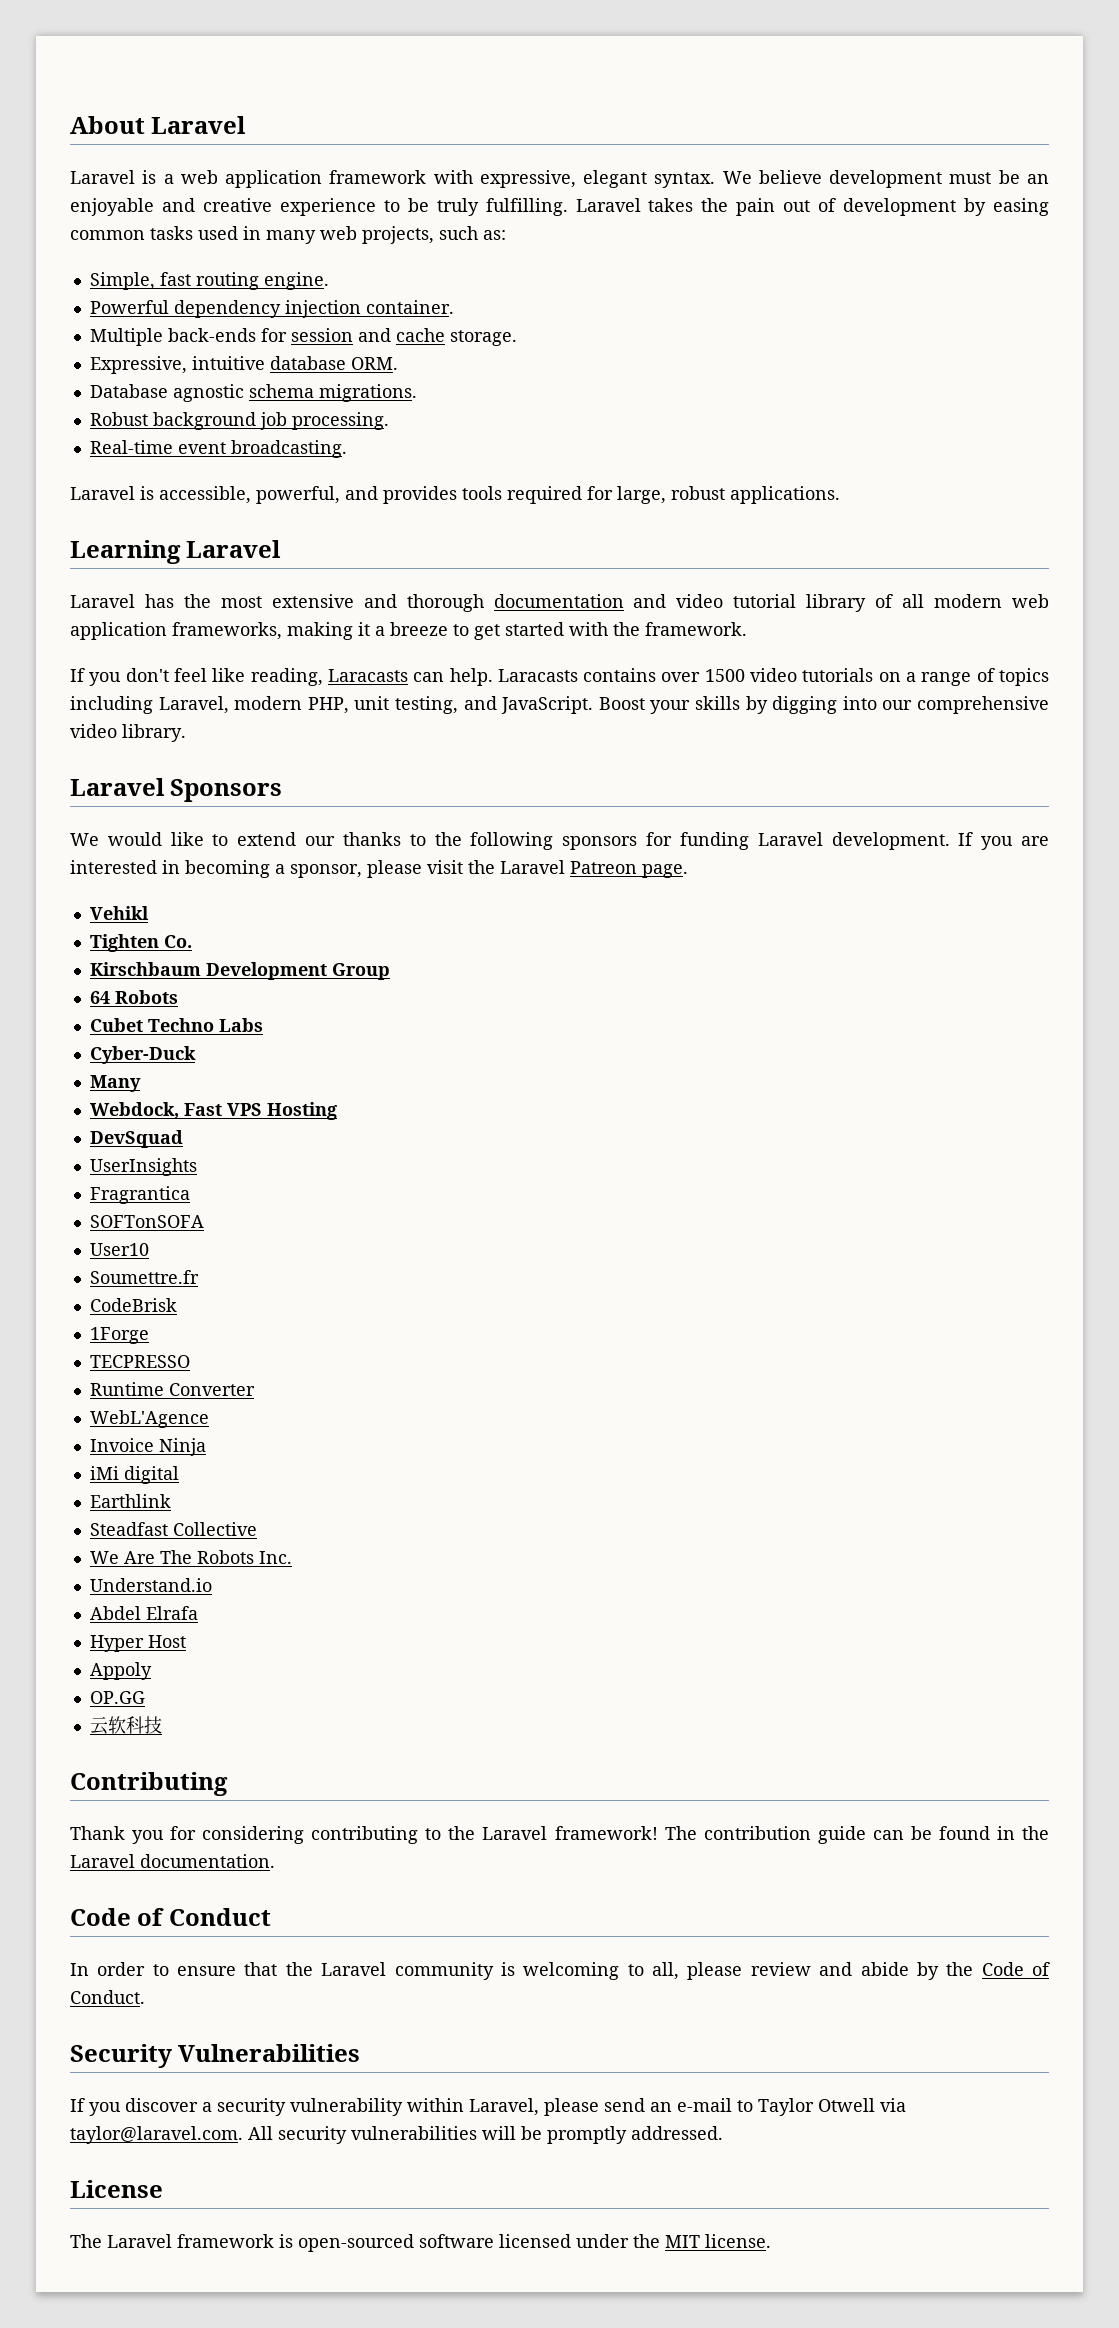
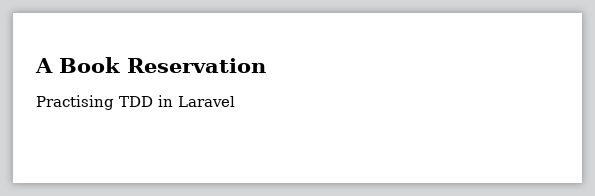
- About Laravel
- Laravel is a web application framework with expressive, elegant syntax. We believe development must be an enjoyable and creative experience to be truly fulfilling. Laravel takes the pain out of development by easing common tasks used in many web projects, such as:
- Simple, fast routing engine.
- Powerful dependency injection container.
- Multiple back-ends for session and cache storage.
- Expressive, intuitive database ORM.
- Database agnostic schema migrations.
- Robust background job processing.
- Real-time event broadcasting.
- Laravel is accessible, powerful, and provides tools required for large, robust applications.
- Learning Laravel
- Laravel has the most extensive and thorough documentation and video tutorial library of all modern web application frameworks, making it a breeze to get started with the framework.
- If you don't feel like reading, Laracasts can help. Laracasts contains over 1500 video tutorials on a range of topics including Laravel, modern PHP, unit testing, and JavaScript. Boost your skills by digging into our comprehensive video library.
- Laravel Sponsors
- We would like to extend our thanks to the following sponsors for funding Laravel development. If you are interested in becoming a sponsor, please visit the Laravel Patreon page.
- Vehikl
- Tighten Co.
- Kirschbaum Development Group
- 64 Robots
- Cubet Techno Labs
- Cyber-Duck
- Many
- Webdock, Fast VPS Hosting
- DevSquad
- UserInsights
- Fragrantica
- SOFTonSOFA
- User10
- Soumettre.fr
- CodeBrisk
- 1Forge
- TECPRESSO
- Runtime Converter
- WebL'Agence
- Invoice Ninja
- iMi digital
- Earthlink
- Steadfast Collective
- We Are The Robots Inc.
- Understand.io
- Abdel Elrafa
- Hyper Host
- Appoly
- OP.GG
- 云软科技
- Contributing
- Thank you for considering contributing to the Laravel framework! The contribution guide can be found in the Laravel documentation.
- Code of Conduct
- In order to ensure that the Laravel community is welcoming to all, please review and abide by the Code of Conduct.
- Security Vulnerabilities
- If you discover a security vulnerability within Laravel, please send an e-mail to Taylor Otwell via taylor@laravel.com. All security vulnerabilities will be promptly addressed.
- License
- The Laravel framework is open-sourced software licensed under the MIT license.
+ A Book Reservation
+ Practising TDD in Laravel

